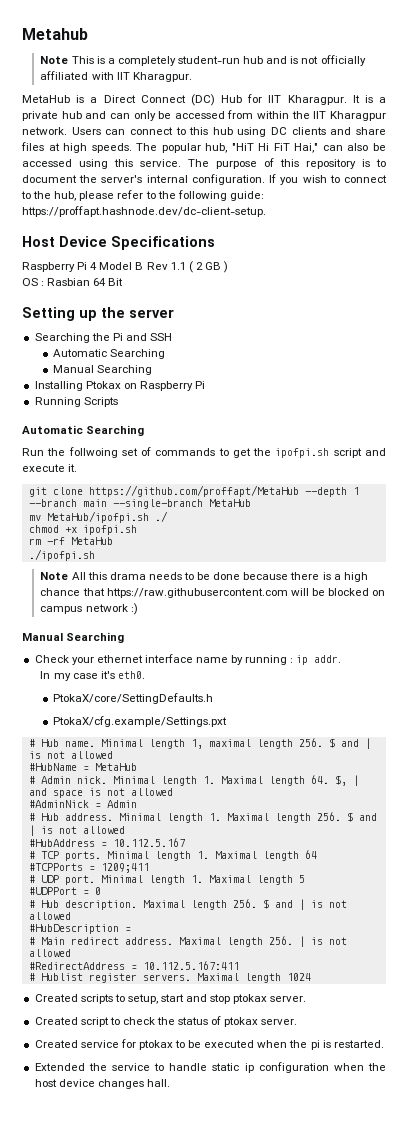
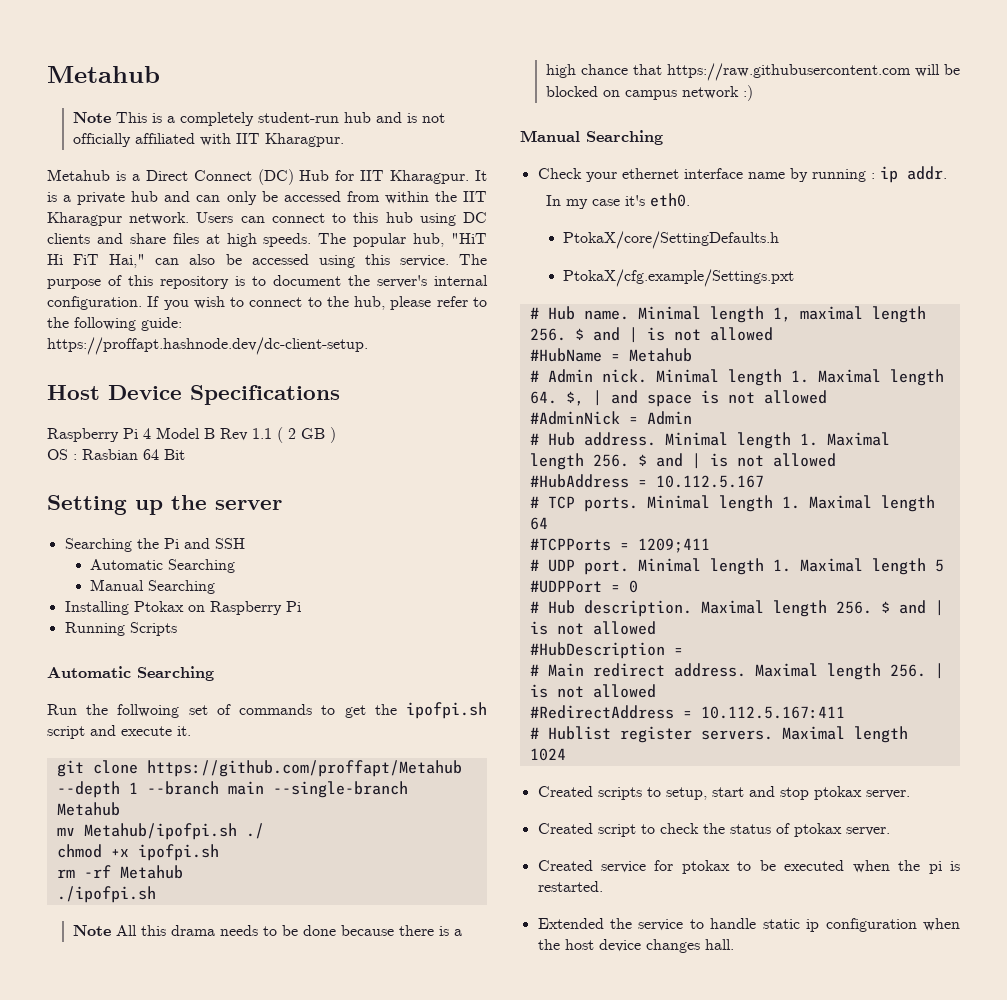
- MetaHub is a Direct Connect (DC) Hub for IIT Kharagpur.
+ Metahub is a Direct Connect (DC) Hub for IIT Kharagpur.
- git clone https://github.com/proffapt/MetaHub --depth 1 --branch main --single-branch MetaHub
+ git clone https://github.com/proffapt/Metahub --depth 1 --branch main --single-branch Metahub
- mv MetaHub/ipofpi.sh ./
+ mv Metahub/ipofpi.sh ./
- rm -rf MetaHub
+ rm -rf Metahub
- #HubName = MetaHub
+ #HubName = Metahub

